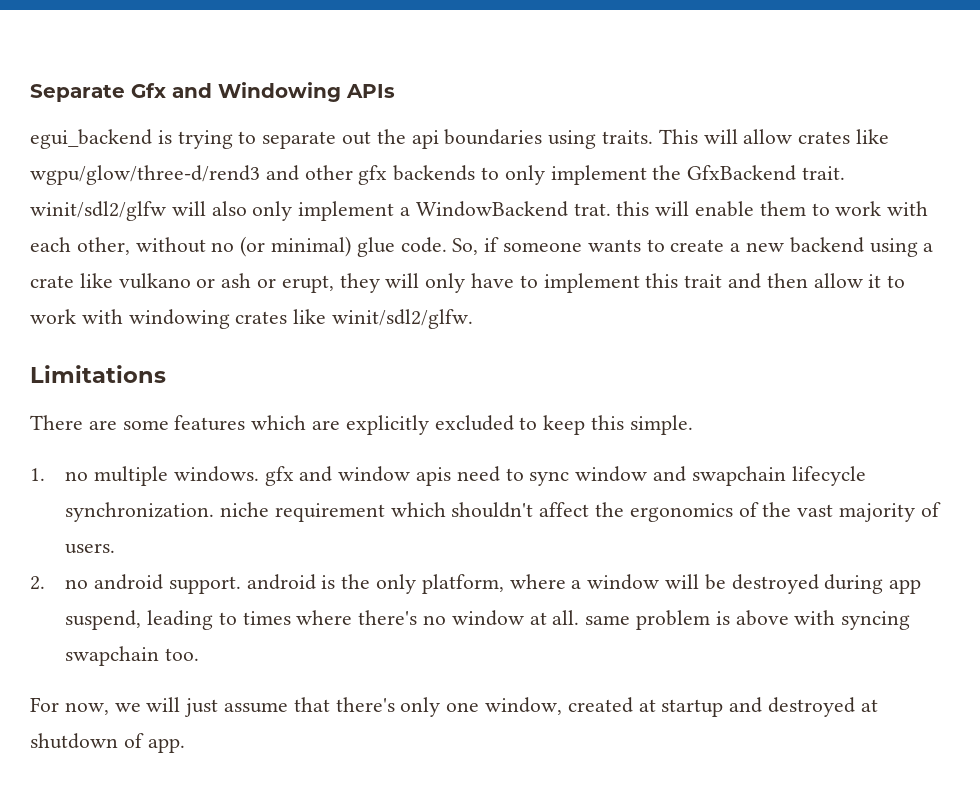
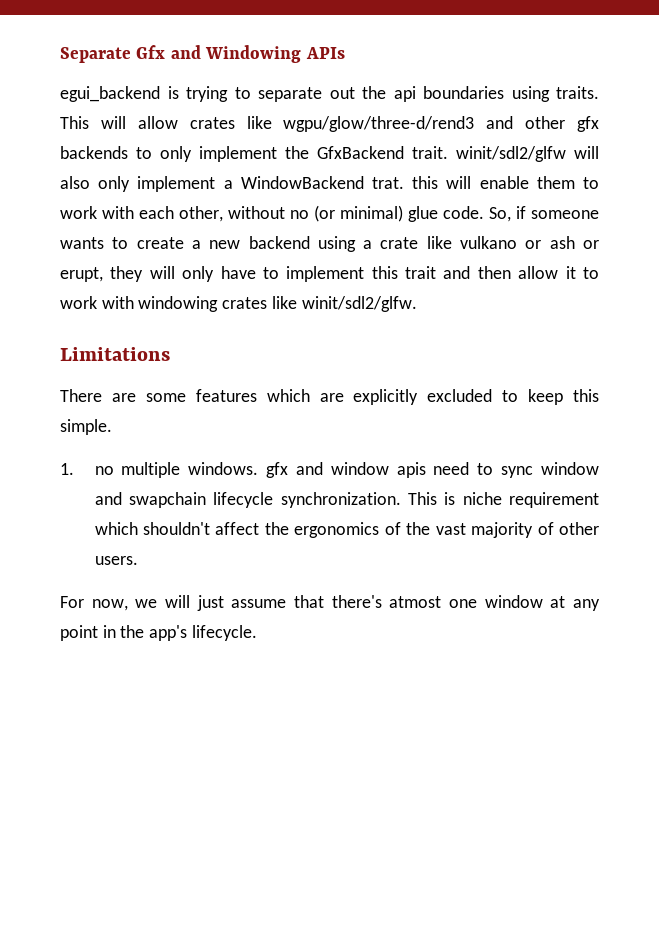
- 1. no multiple windows. gfx and window apis need to sync window and swapchain lifecycle synchronization. niche requirement which shouldn't affect the ergonomics of the vast majority of users.
+ 1. no multiple windows. gfx and window apis need to sync window and swapchain lifecycle synchronization. This is niche requirement which shouldn't affect the ergonomics of the vast majority of other users.
- 2. no android support. android is the only platform, where a window will be destroyed during app suspend, leading to times where there's no window at all. same problem is above with syncing swapchain too.
- For now, we will just assume that there's only one window, created at startup and destroyed at shutdown of app.
+ For now, we will just assume that there's atmost one window at any point in the app's lifecycle.

